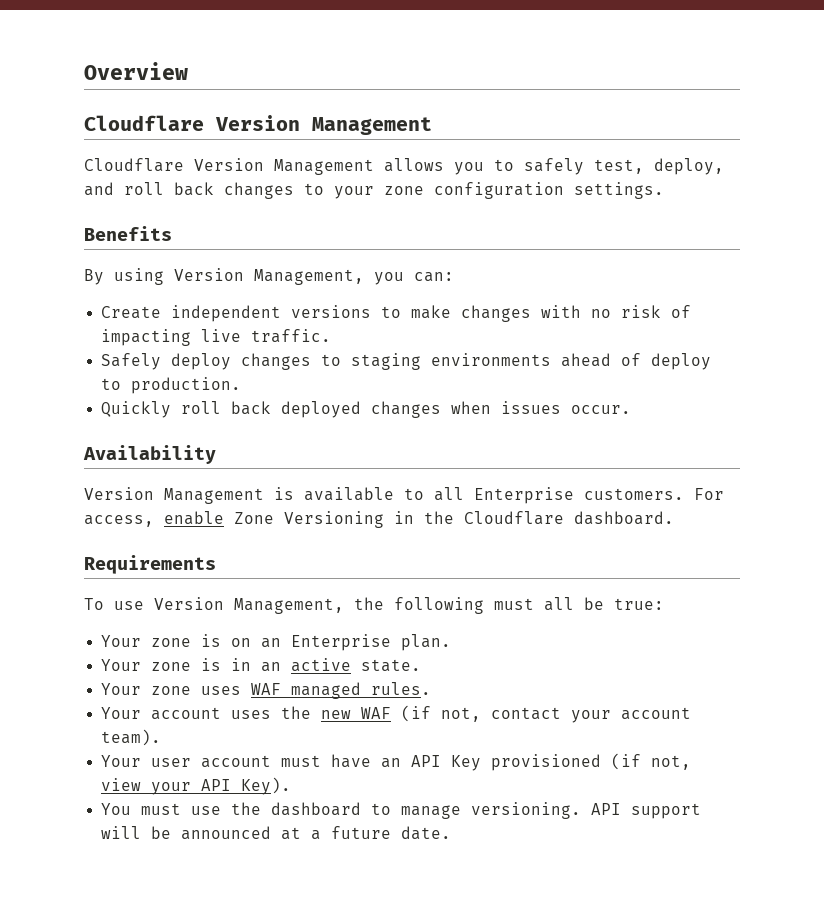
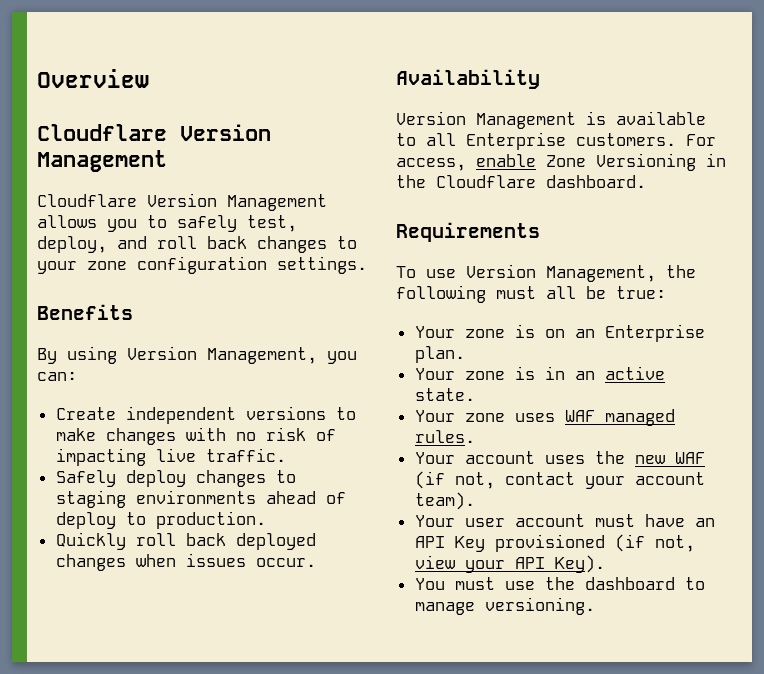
- API support will be announced at a future date.

